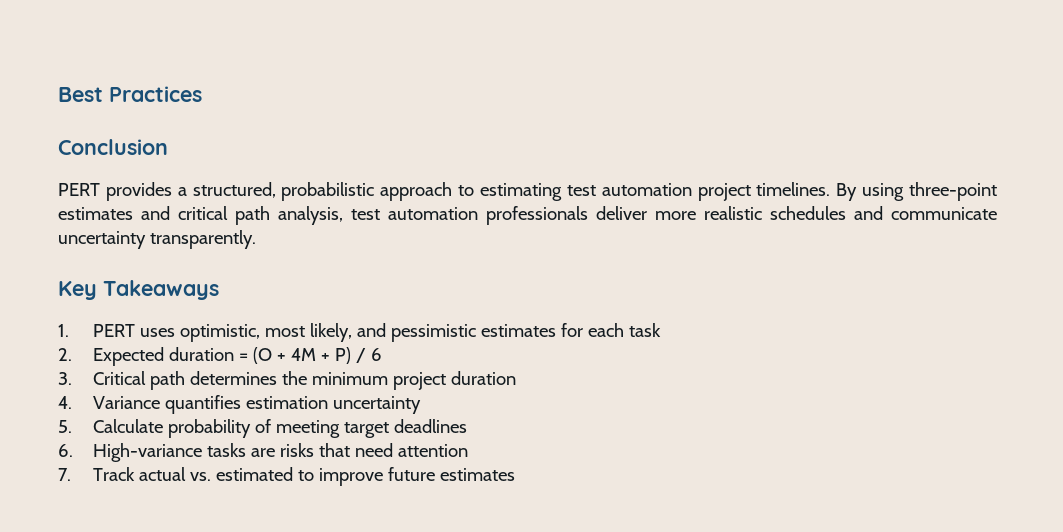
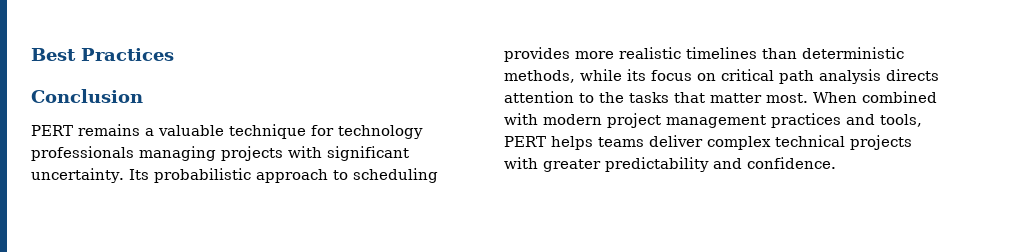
- PERT provides a structured, probabilistic approach to estimating test automation project timelines. By using three-point estimates and critical path analysis, test automation professionals deliver more realistic schedules and communicate uncertainty transparently.
- Key Takeaways
- 1. PERT uses optimistic, most likely, and pessimistic estimates for each task
- 2. Expected duration = (O + 4M + P) / 6
- 3. Critical path determines the minimum project duration
- 4. Variance quantifies estimation uncertainty
- 5. Calculate probability of meeting target deadlines
- 6. High-variance tasks are risks that need attention
- 7. Track actual vs. estimated to improve future estimates
+ PERT remains a valuable technique for technology professionals managing projects with significant uncertainty. Its probabilistic approach to scheduling provides more realistic timelines than deterministic methods, while its focus on critical path analysis directs attention to the tasks that matter most. When combined with modern project management practices and tools, PERT helps teams deliver complex technical projects with greater predictability and confidence.

